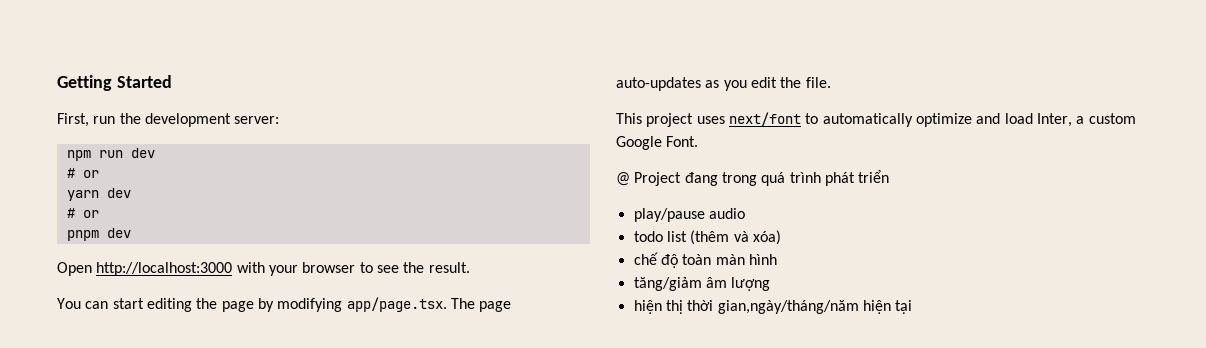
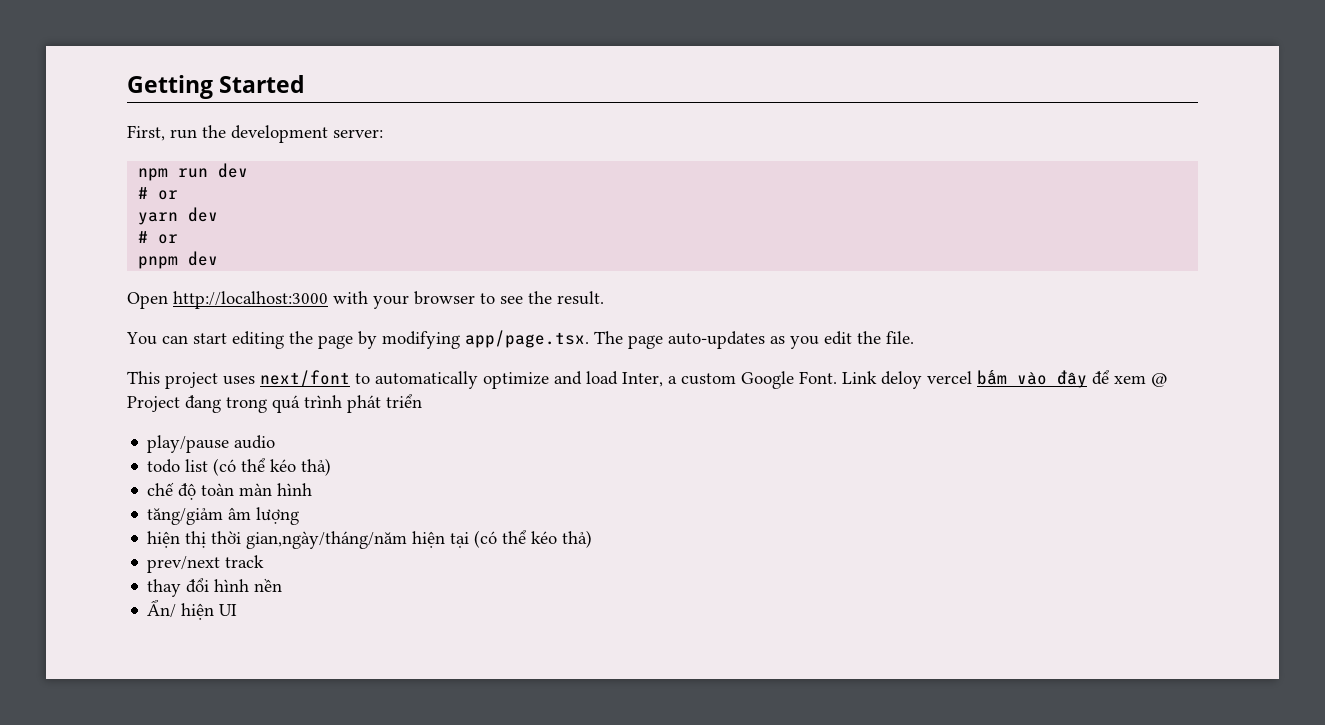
- This project uses next/font to automatically optimize and load Inter, a custom Google Font.
- @ Project đang trong quá trình phát triển
+ This project uses next/font to automatically optimize and load Inter, a custom Google Font. Link deloy vercel bấm vào đây để xem @ Project đang trong quá trình phát triển
- todo list (thêm và xóa)
+ todo list (có thể kéo thả)
- hiện thị thời gian,ngày/tháng/năm hiện tại
+ hiện thị thời gian,ngày/tháng/năm hiện tại (có thể kéo thả)
+ prev/next track
+ thay đổi hình nền
+ Ẩn/ hiện UI

